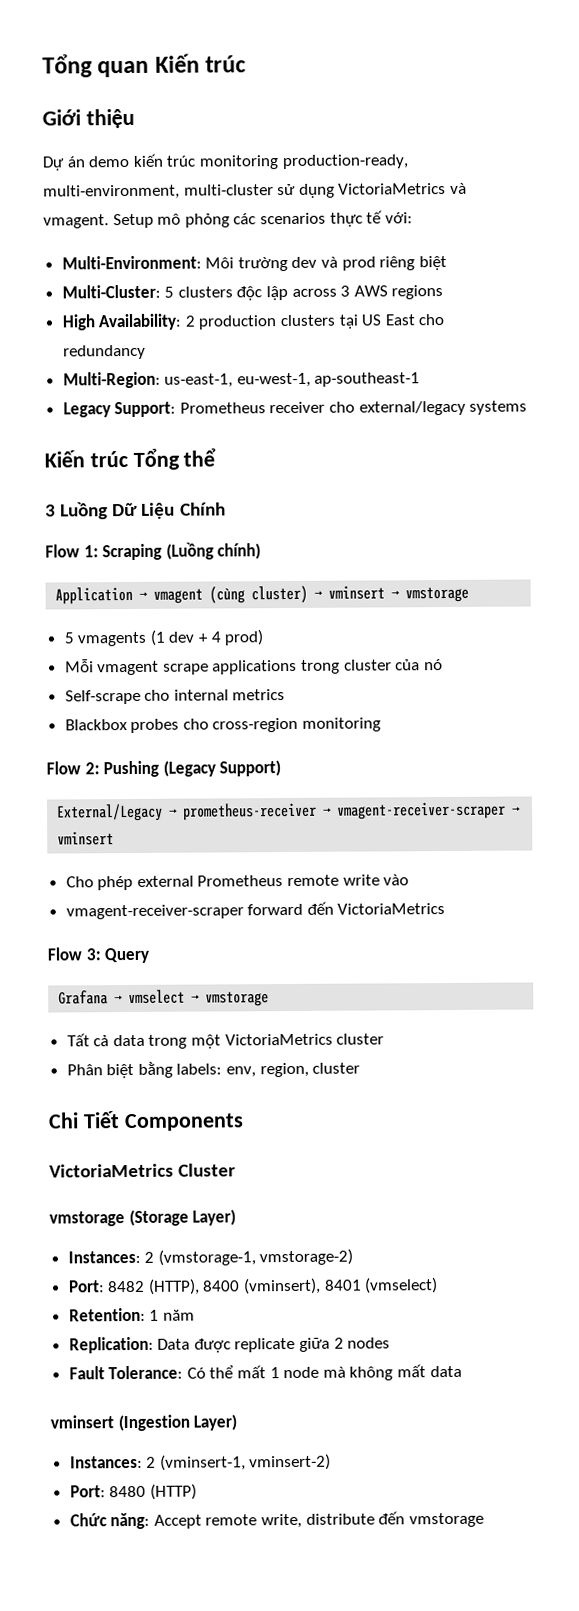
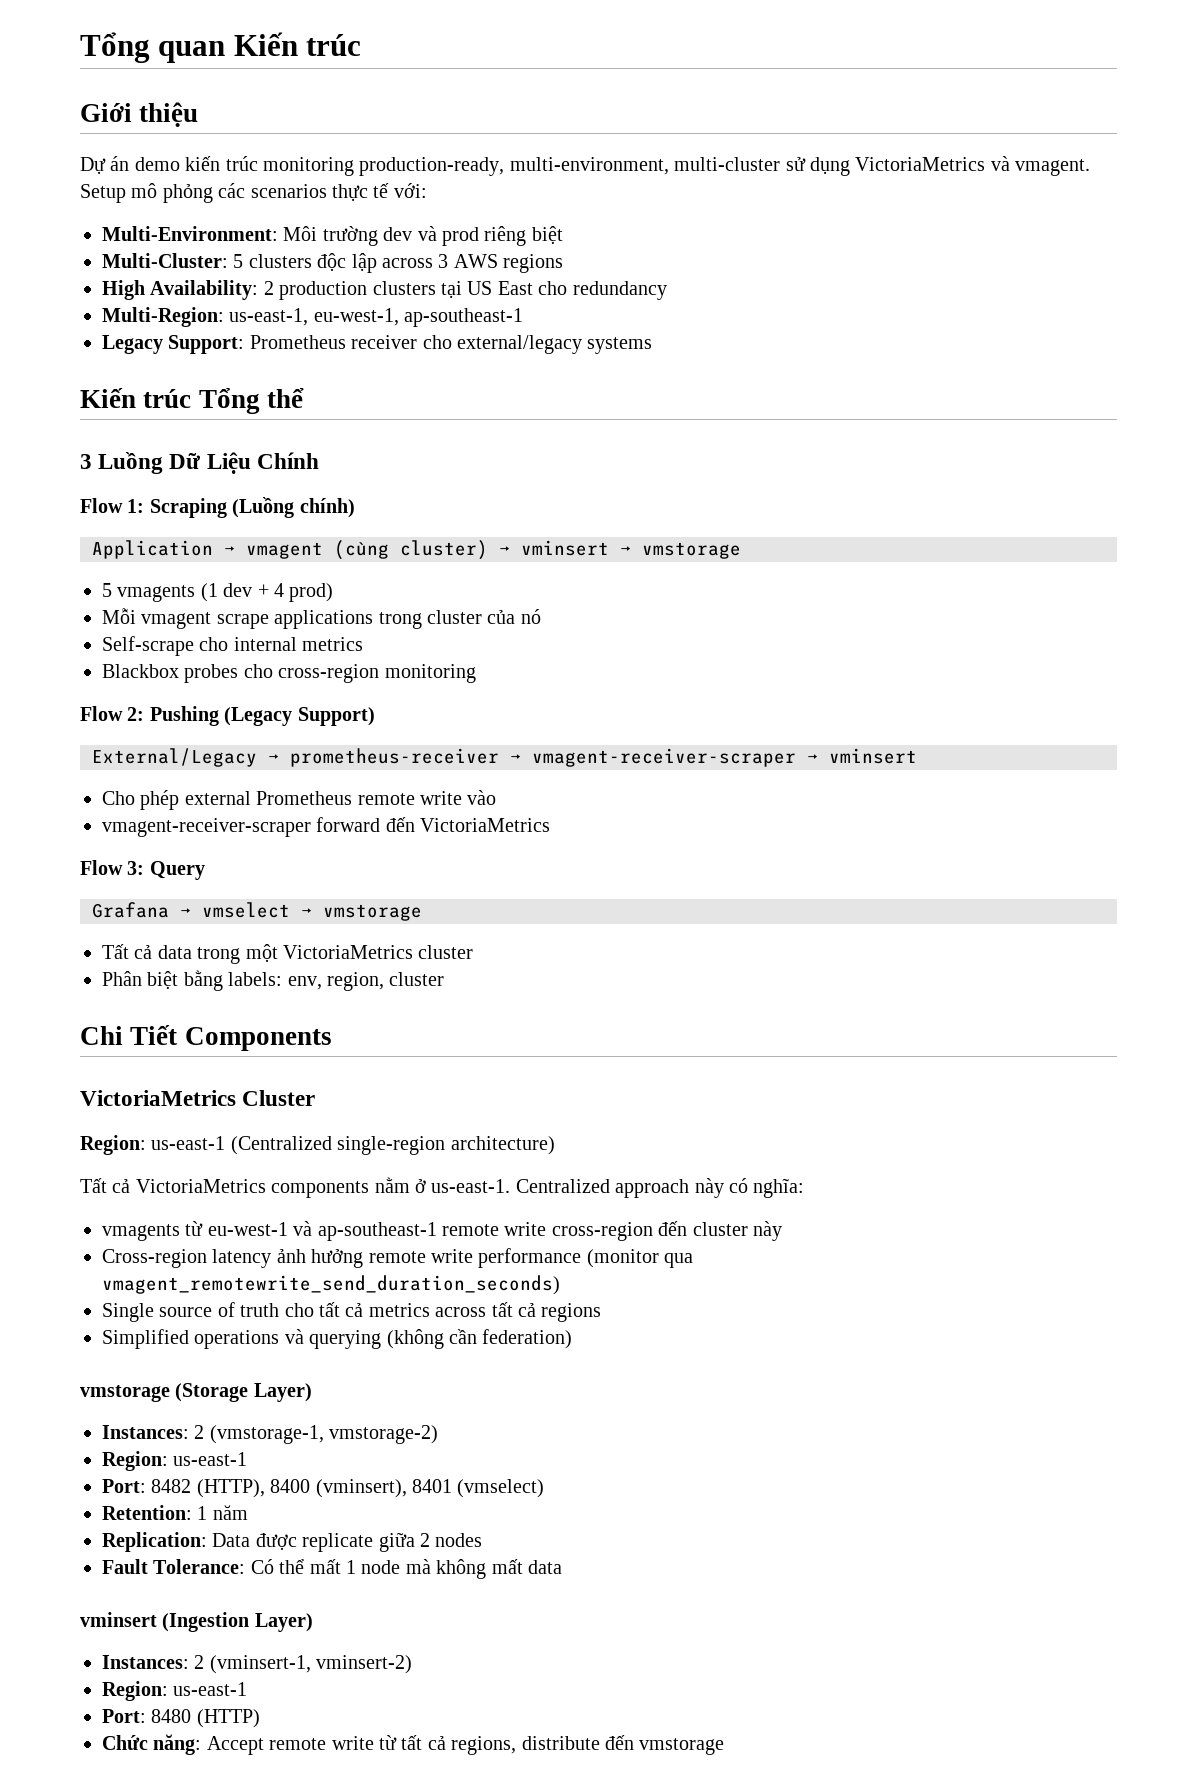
+ Region: us-east-1 (Centralized single-region architecture)
+ Tất cả VictoriaMetrics components nằm ở us-east-1. Centralized approach này có nghĩa:
+ vmagents từ eu-west-1 và ap-southeast-1 remote write cross-region đến cluster này
+ Cross-region latency ảnh hưởng remote write performance (monitor qua vmagent_remotewrite_send_duration_seconds)
+ Single source of truth cho tất cả metrics across tất cả regions
+ Simplified operations và querying (không cần federation)
  Instances: 2 (vmstorage-1, vmstorage-2)
+ Region: us-east-1
  Instances: 2 (vminsert-1, vminsert-2)
+ Region: us-east-1
- Chức năng: Accept remote write, distribute đến vmstorage
+ Chức năng: Accept remote write từ tất cả regions, distribute đến vmstorage

